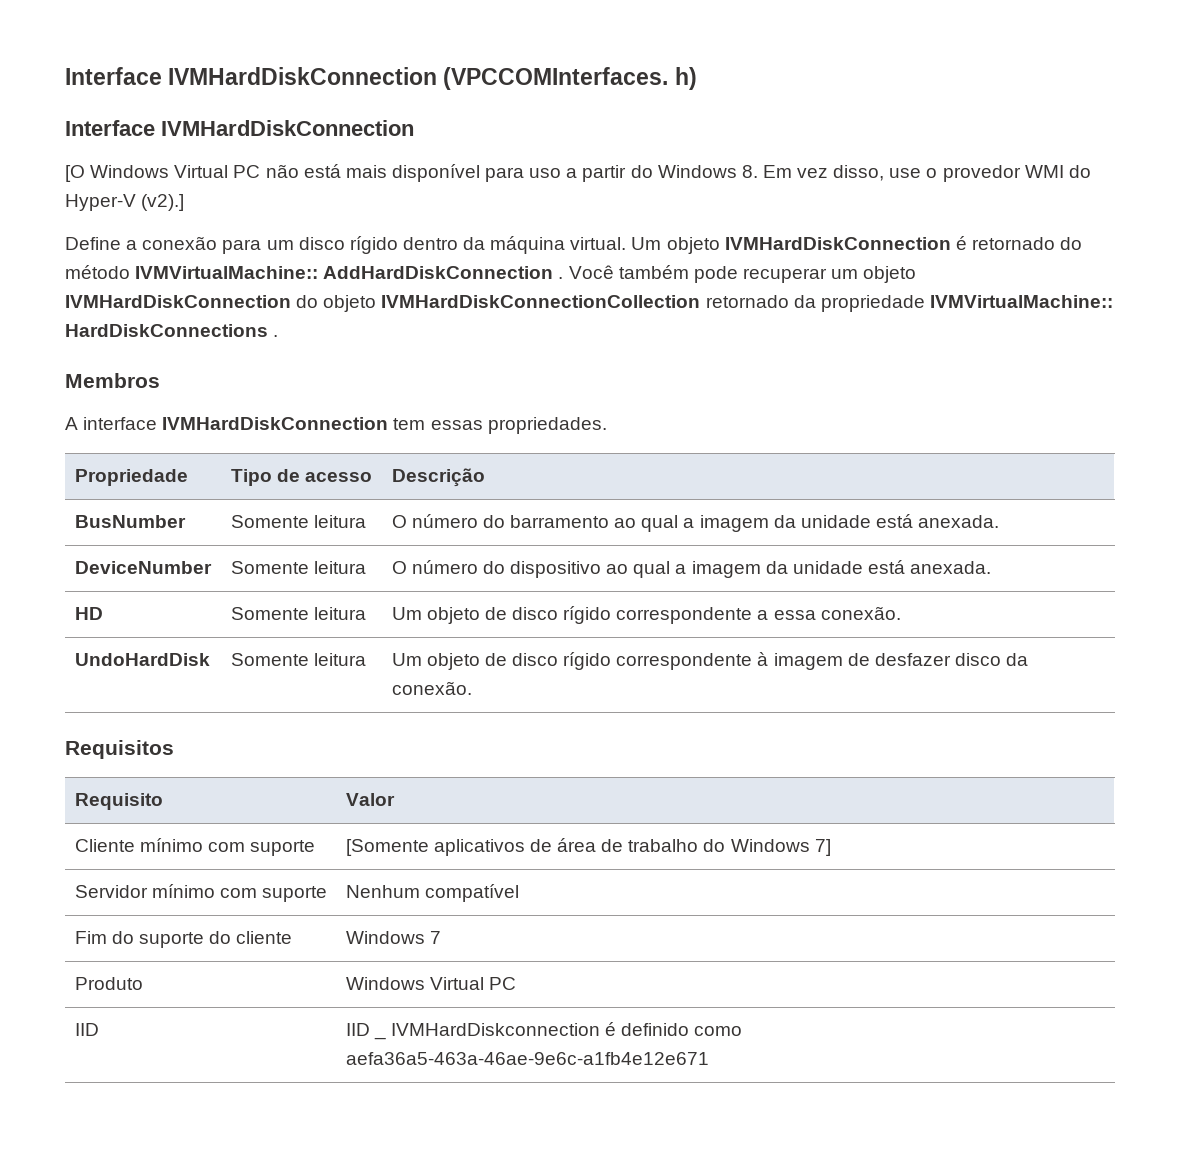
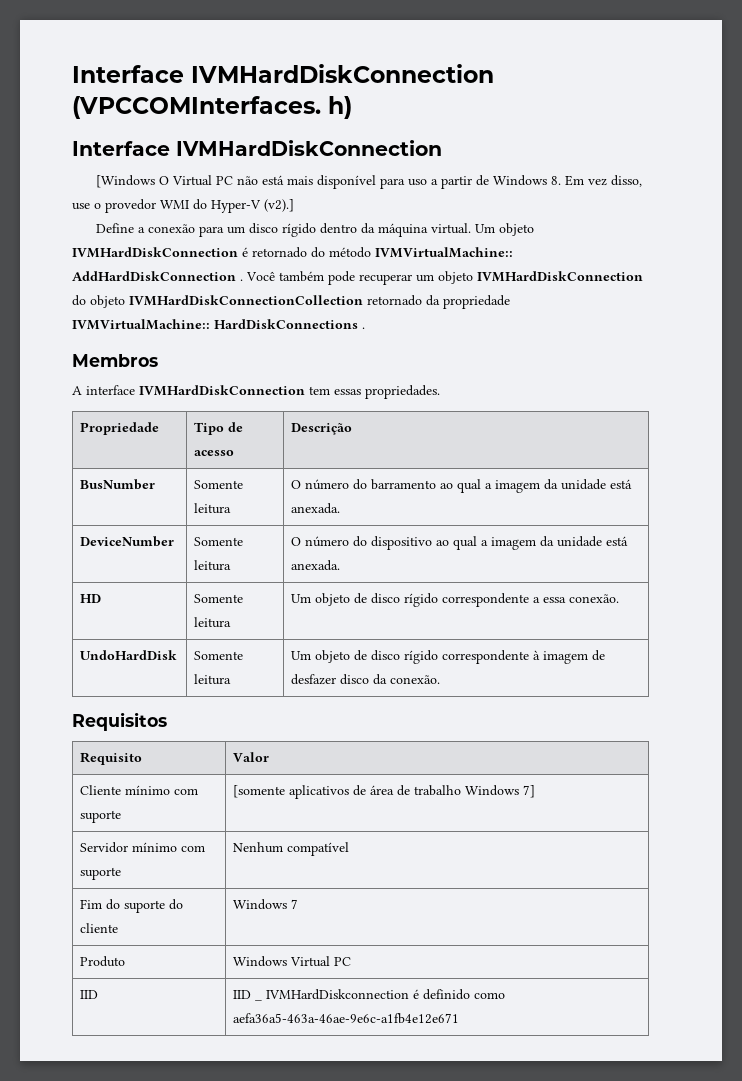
- [O Windows Virtual PC não está mais disponível para uso a partir do Windows 8. Em vez disso, use o provedor WMI do Hyper-V (v2).]
+ [Windows O Virtual PC não está mais disponível para uso a partir de Windows 8. Em vez disso, use o provedor WMI do Hyper-V (v2).]
- Cliente mínimo com suporte | [Somente aplicativos de área de trabalho do Windows 7]
+ Cliente mínimo com suporte | [somente aplicativos de área de trabalho Windows 7]

